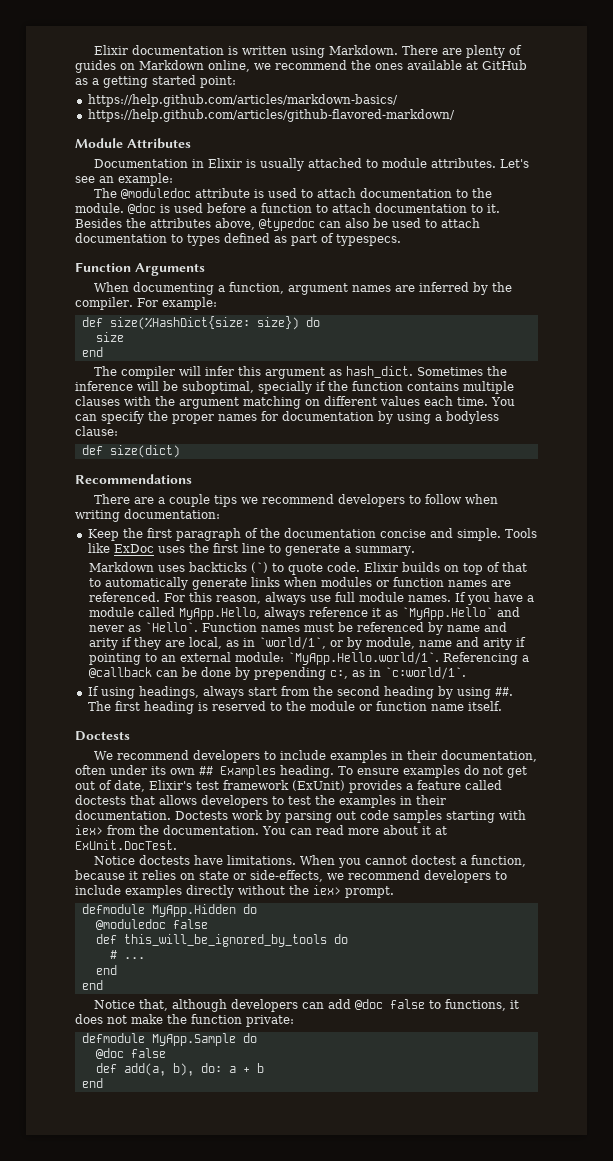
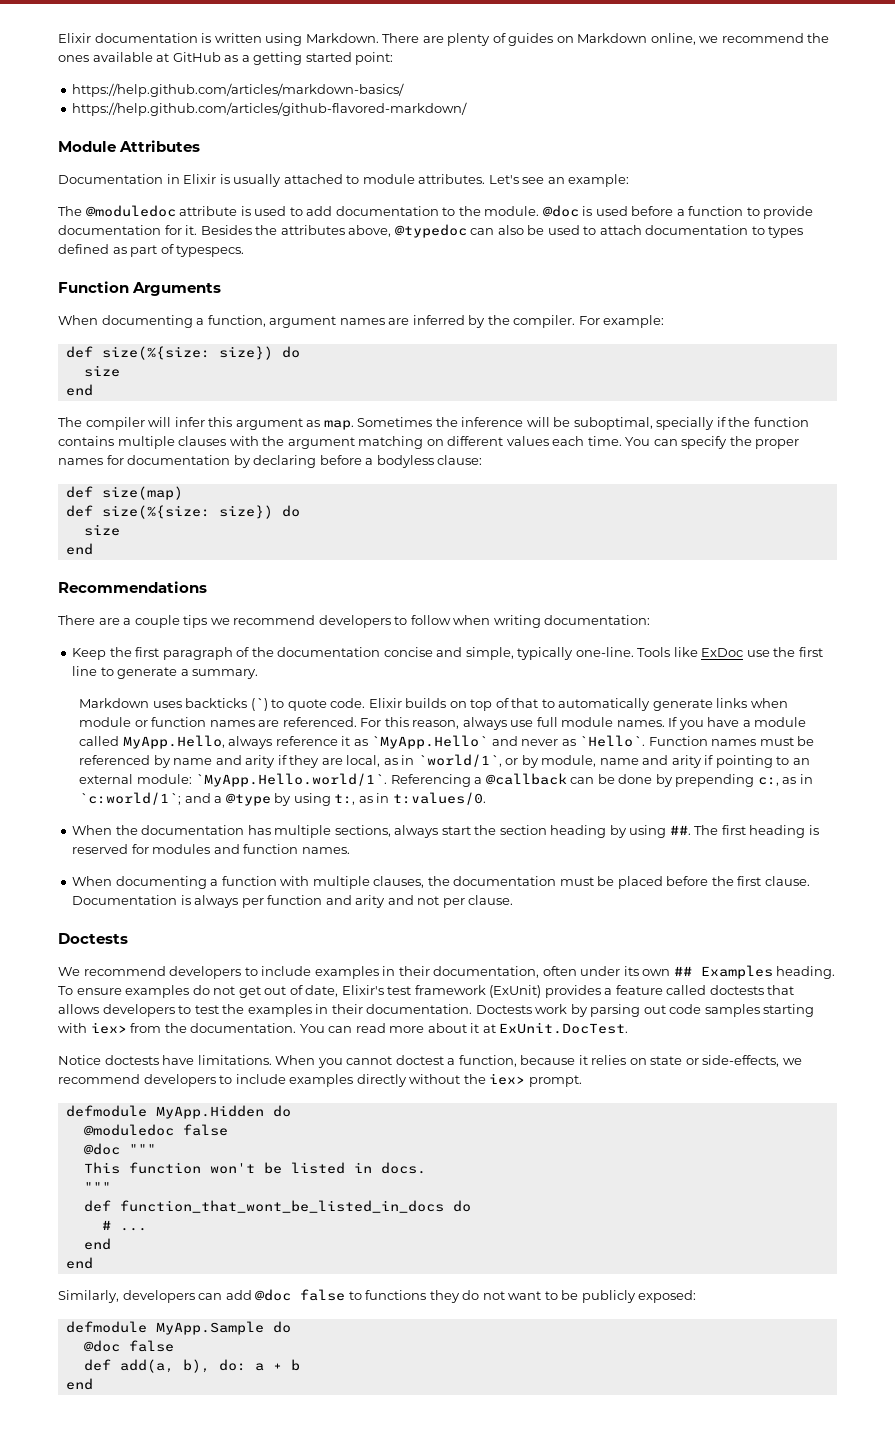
- The @moduledoc attribute is used to attach documentation to the module.
+ The @moduledoc attribute is used to add documentation to the module.
- @doc is used before a function to attach documentation to it.
+ @doc is used before a function to provide documentation for it.
  For example:
- def size(%HashDict{size: size}) do
+ def size(%{size: size}) do
- The compiler will infer this argument as hash_dict.
+ The compiler will infer this argument as map.
- You can specify the proper names for documentation by using a bodyless clause:
+ You can specify the proper names for documentation by declaring before a bodyless clause:
- def size(dict)
+ def size(map)
+ def size(%{size: size}) do
+ size
+ end
- Keep the first paragraph of the documentation concise and simple.
+ Keep the first paragraph of the documentation concise and simple, typically one-line.
- Tools like ExDoc uses the first line to generate a summary.
+ Tools like ExDoc use the first line to generate a summary.
- Elixir builds on top of that to automatically generate links when modules or function names are referenced.
+ Elixir builds on top of that to automatically generate links when module or function names are referenced.
- Function names must be referenced by name and arity if they are local, as in `world/1`, or by module, name and arity if pointing to an external module: `MyApp.Hello.world/1`. Referencing a @callback can be done by prepending c:, as in `c:world/1`.
- If using headings, always start from the second heading by using ##.
+ Function names must be referenced by name and arity if they are local, as in `world/1`, or by module, name and arity if pointing to an external module: `MyApp.Hello.world/1`. Referencing a @callback can be done by prepending c:, as in `c:world/1`; and a @type by using t:, as in t:values/0.
+ When the documentation has multiple sections, always start the section heading by using ##.
- The first heading is reserved to the module or function name itself.
+ The first heading is reserved for modules and function names.
+ When documenting a function with multiple clauses, the documentation must be placed before the first clause. Documentation is always per function and arity and not per clause.
- def this_will_be_ignored_by_tools do
+ @doc """
+ This function won't be listed in docs.
+ """
+ def function_that_wont_be_listed_in_docs do
- Notice that, although developers can add @doc false to functions, it does not make the function private:
+ Similarly, developers can add @doc false to functions they do not want to be publicly exposed:

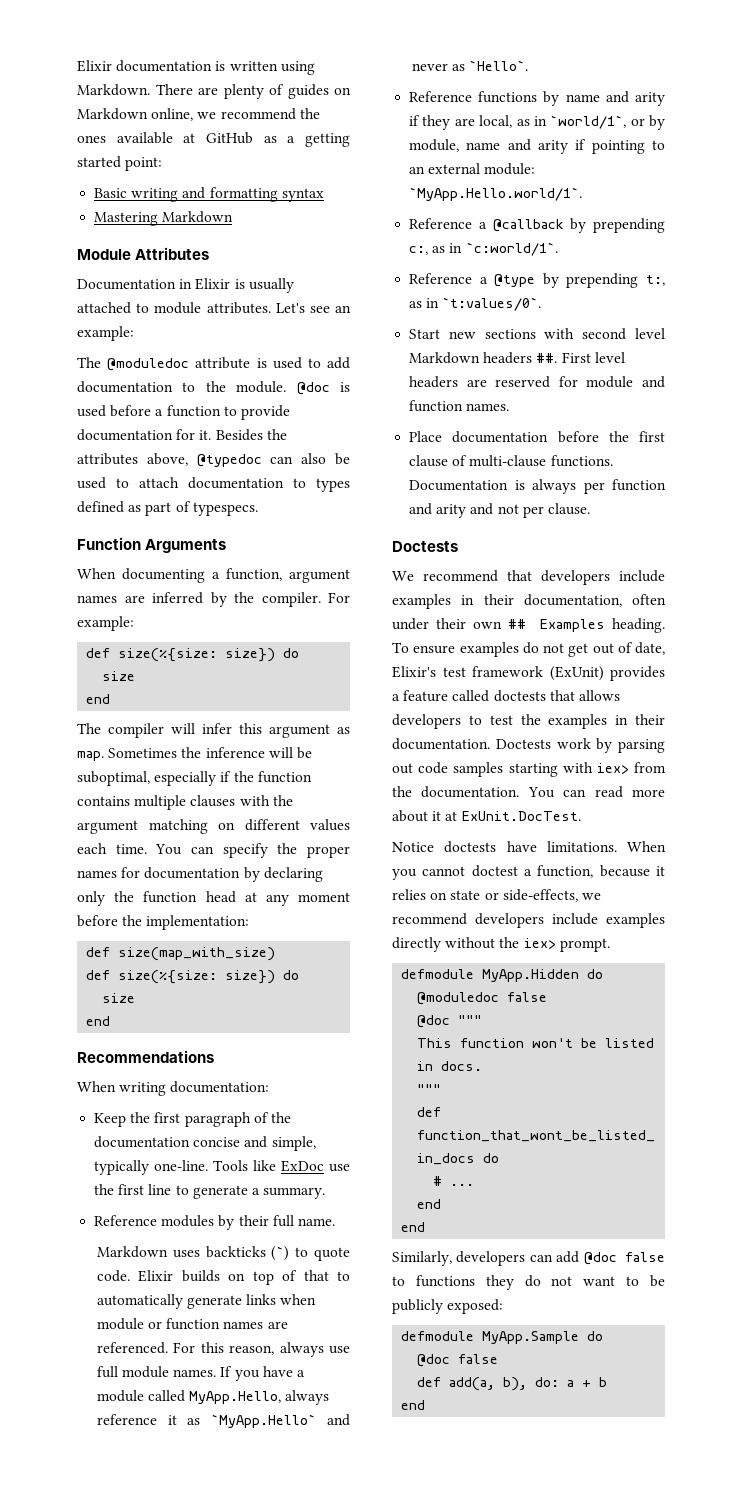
- https://help.github.com/articles/markdown-basics/
- https://help.github.com/articles/github-flavored-markdown/
+ Basic writing and formatting syntax
+ Mastering Markdown
- Sometimes the inference will be suboptimal, specially if the function contains multiple clauses with the argument matching on different values each time.
+ Sometimes the inference will be suboptimal, especially if the function contains multiple clauses with the argument matching on different values each time.
- You can specify the proper names for documentation by declaring before a bodyless clause:
- def size(map)
+ You can specify the proper names for documentation by declaring only the function head at any moment before the implementation:
+ def size(map_with_size)
- There are a couple tips we recommend developers to follow when writing documentation:
+ When writing documentation:
+ Reference modules by their full name.
- If you have a module called MyApp.Hello, always reference it as `MyApp.Hello` and never as `Hello`. Function names must be referenced by name and arity if they are local, as in `world/1`, or by module, name and arity if pointing to an external module: `MyApp.Hello.world/1`. Referencing a @callback can be done by prepending c:, as in `c:world/1`; and a @type by using t:, as in t:values/0.
- When the documentation has multiple sections, always start the section heading by using ##. The first heading is reserved for modules and function names.
+ If you have a module called MyApp.Hello, always reference it as `MyApp.Hello` and never as `Hello`.
+ Reference functions by name and arity if they are local, as in `world/1`, or by module, name and arity if pointing to an external module: `MyApp.Hello.world/1`.
+ Reference a @callback by prepending c:, as in `c:world/1`.
+ Reference a @type by prepending t:, as in `t:values/0`.
+ Start new sections with second level Markdown headers ##. First level headers are reserved for module and function names.
- When documenting a function with multiple clauses, the documentation must be placed before the first clause.
+ Place documentation before the first clause of multi-clause functions.
- We recommend developers to include examples in their documentation, often under its own ## Examples heading.
+ We recommend that developers include examples in their documentation, often under their own ## Examples heading.
- When you cannot doctest a function, because it relies on state or side-effects, we recommend developers to include examples directly without the iex> prompt.
+ When you cannot doctest a function, because it relies on state or side-effects, we recommend developers include examples directly without the iex> prompt.

